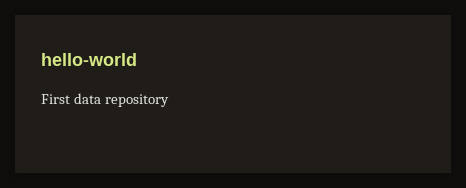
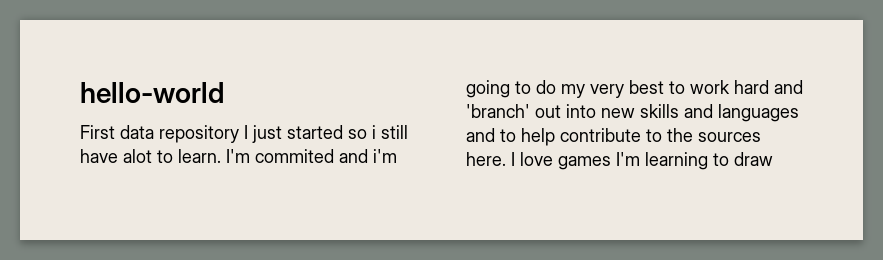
- First data repository
+ First data repository I just started so i still have alot to learn. I'm commited and i'm going to do my very best to work hard and 'branch' out into new skills and languages and to help contribute to the sources here. I love games I'm learning to draw

